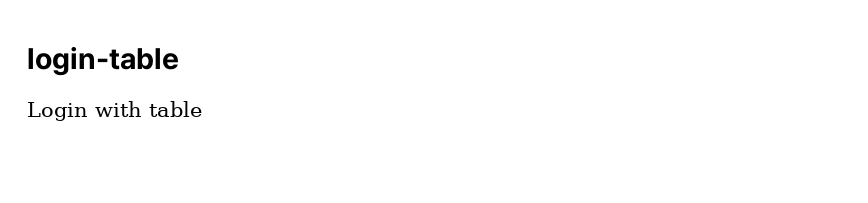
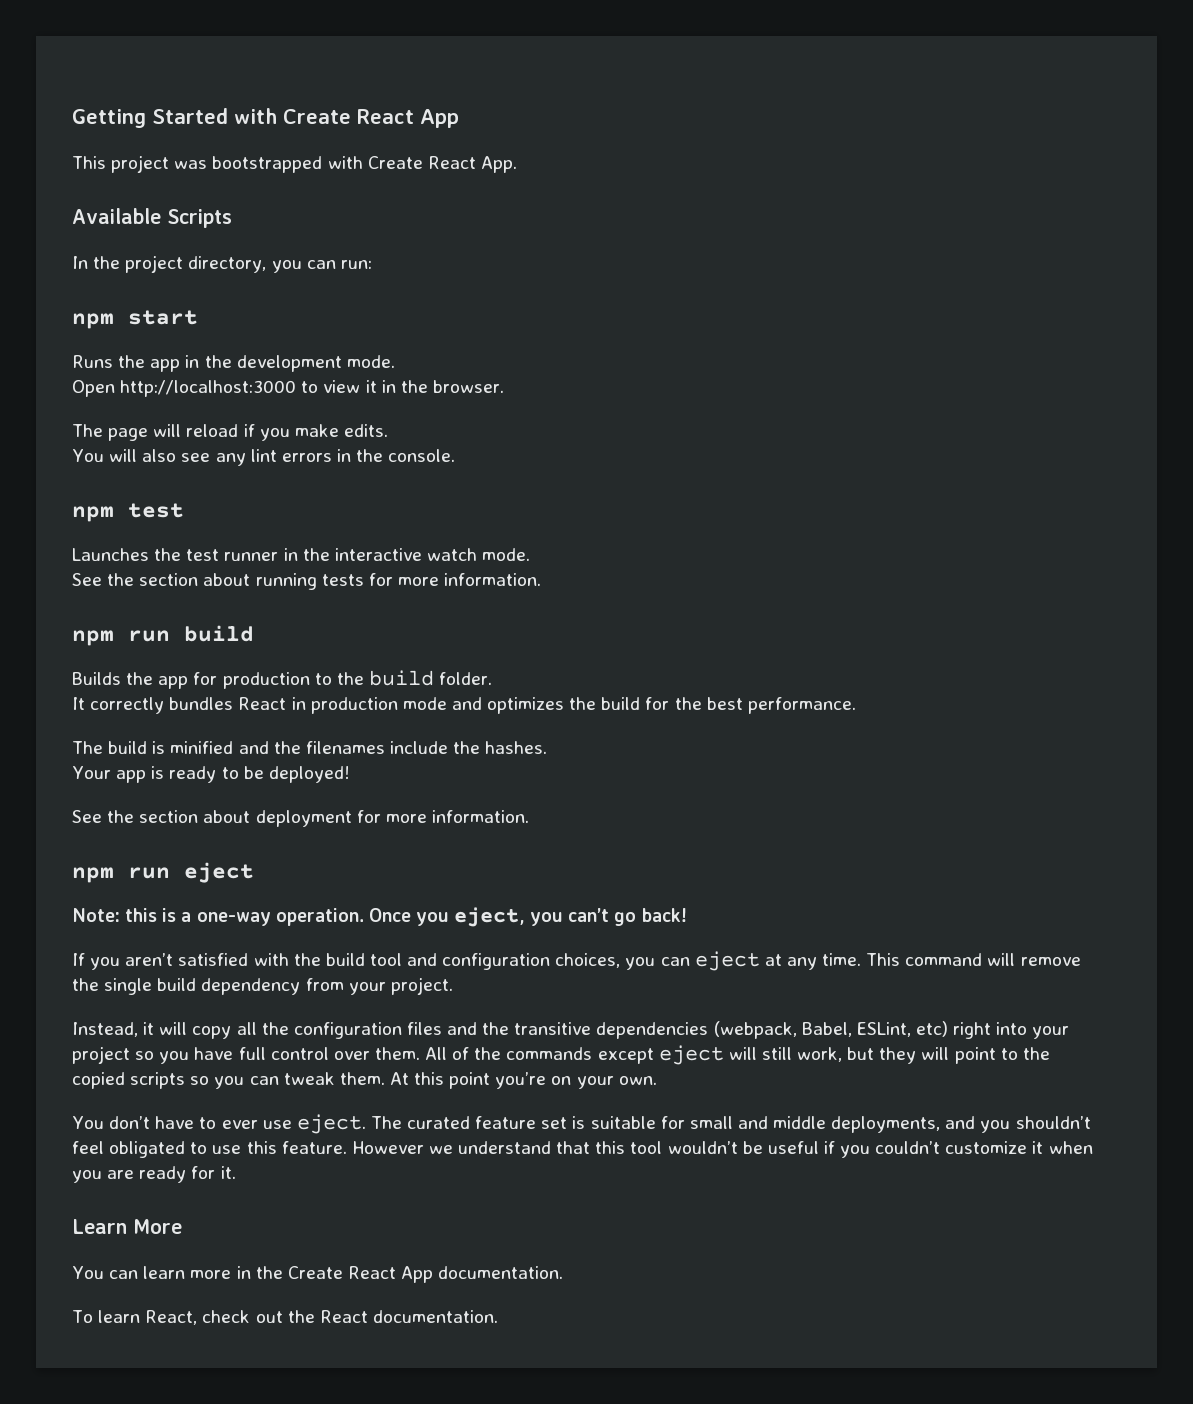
- login-table
- Login with table
+ Getting Started with Create React App
+ This project was bootstrapped with Create React App.
+ Available Scripts
+ In the project directory, you can run:
+ npm start
+ Runs the app in the development mode.
+ Open http://localhost:3000 to view it in the browser.
+ The page will reload if you make edits.
+ You will also see any lint errors in the console.
+ npm test
+ Launches the test runner in the interactive watch mode.
+ See the section about running tests for more information.
+ npm run build
+ Builds the app for production to the build folder.
+ It correctly bundles React in production mode and optimizes the build for the best performance.
+ The build is minified and the filenames include the hashes.
+ Your app is ready to be deployed!
+ See the section about deployment for more information.
+ npm run eject
+ Note: this is a one-way operation. Once you eject, you can’t go back!
+ If you aren’t satisfied with the build tool and configuration choices, you can eject at any time. This command will remove the single build dependency from your project.
+ Instead, it will copy all the configuration files and the transitive dependencies (webpack, Babel, ESLint, etc) right into your project so you have full control over them. All of the commands except eject will still work, but they will point to the copied scripts so you can tweak them. At this point you’re on your own.
+ You don’t have to ever use eject. The curated feature set is suitable for small and middle deployments, and you shouldn’t feel obligated to use this feature. However we understand that this tool wouldn’t be useful if you couldn’t customize it when you are ready for it.
+ Learn More
+ You can learn more in the Create React App documentation.
+ To learn React, check out the React documentation.

